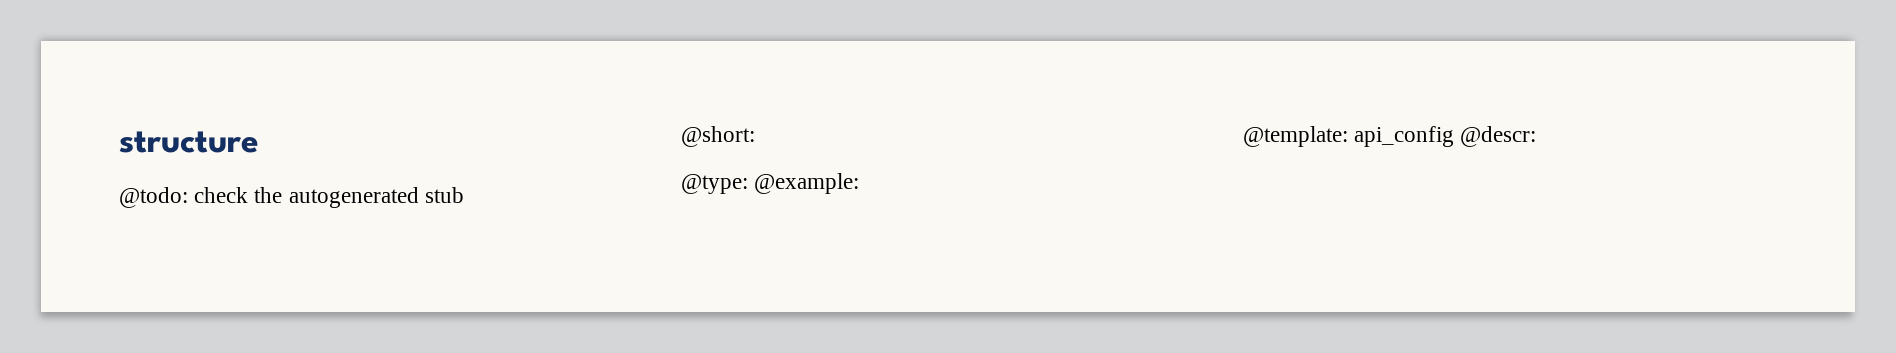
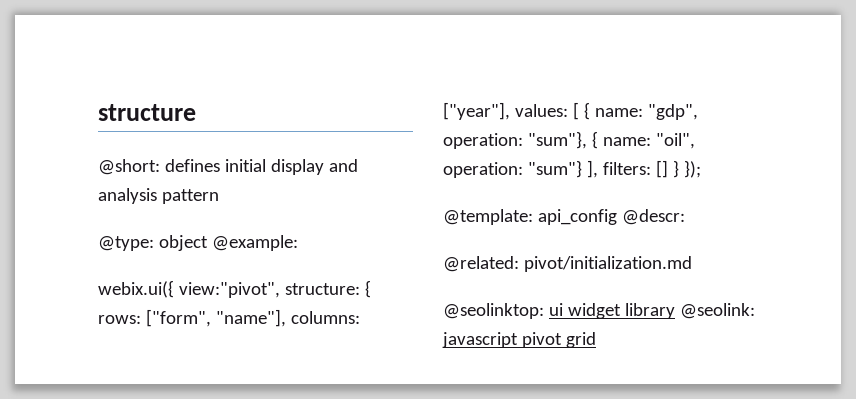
- @todo: check the autogenerated stub
- @short:
+ @short: defines initial display and analysis pattern
- @type: @example:
+ @type: object @example:
+ webix.ui({ view:"pivot", structure: { rows: ["form", "name"], columns: ["year"], values: [ { name: "gdp", operation: "sum"}, { name: "oil", operation: "sum"} ], filters: [] } });
  @template: api_config @descr:
+ @related: pivot/initialization.md
+ @seolinktop: ui widget library @seolink: javascript pivot grid

